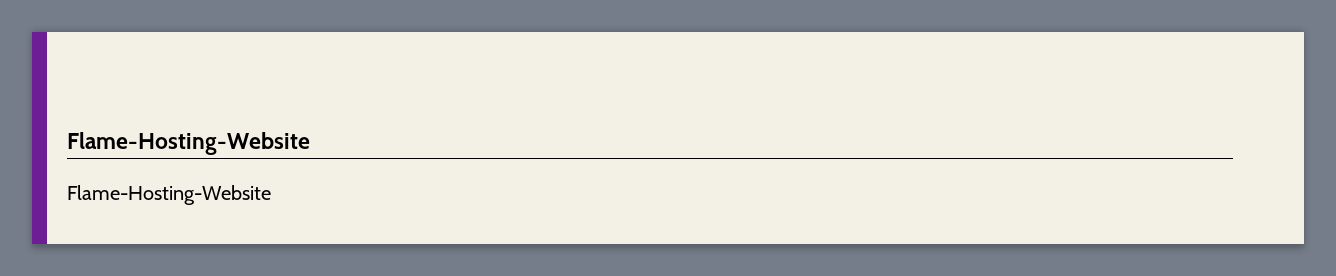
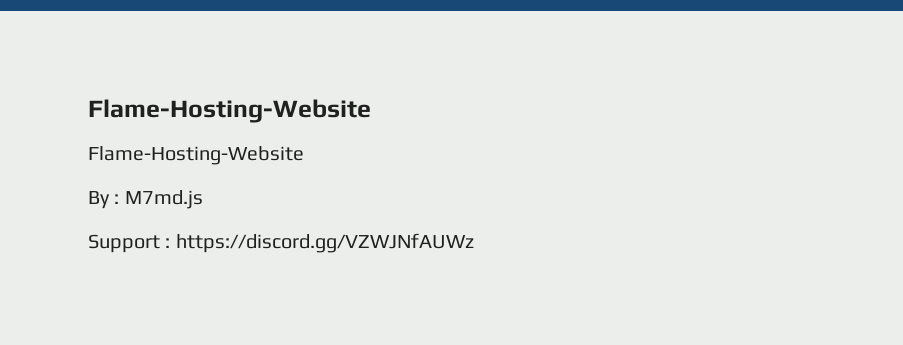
+ By : M7md.js
+ Support : https://discord.gg/VZWJNfAUWz

